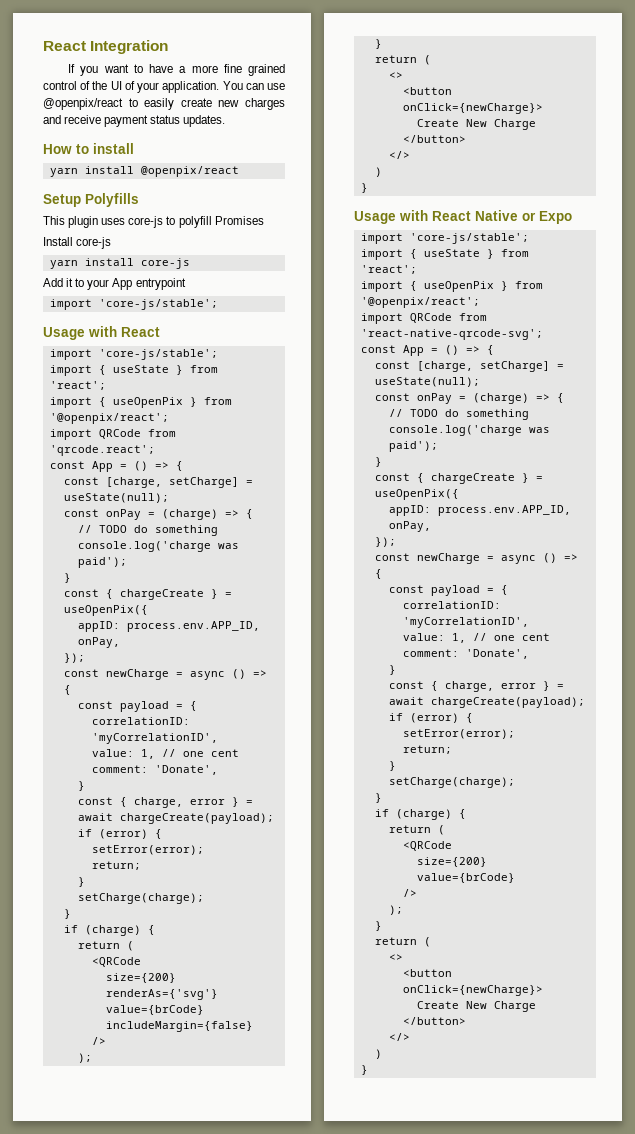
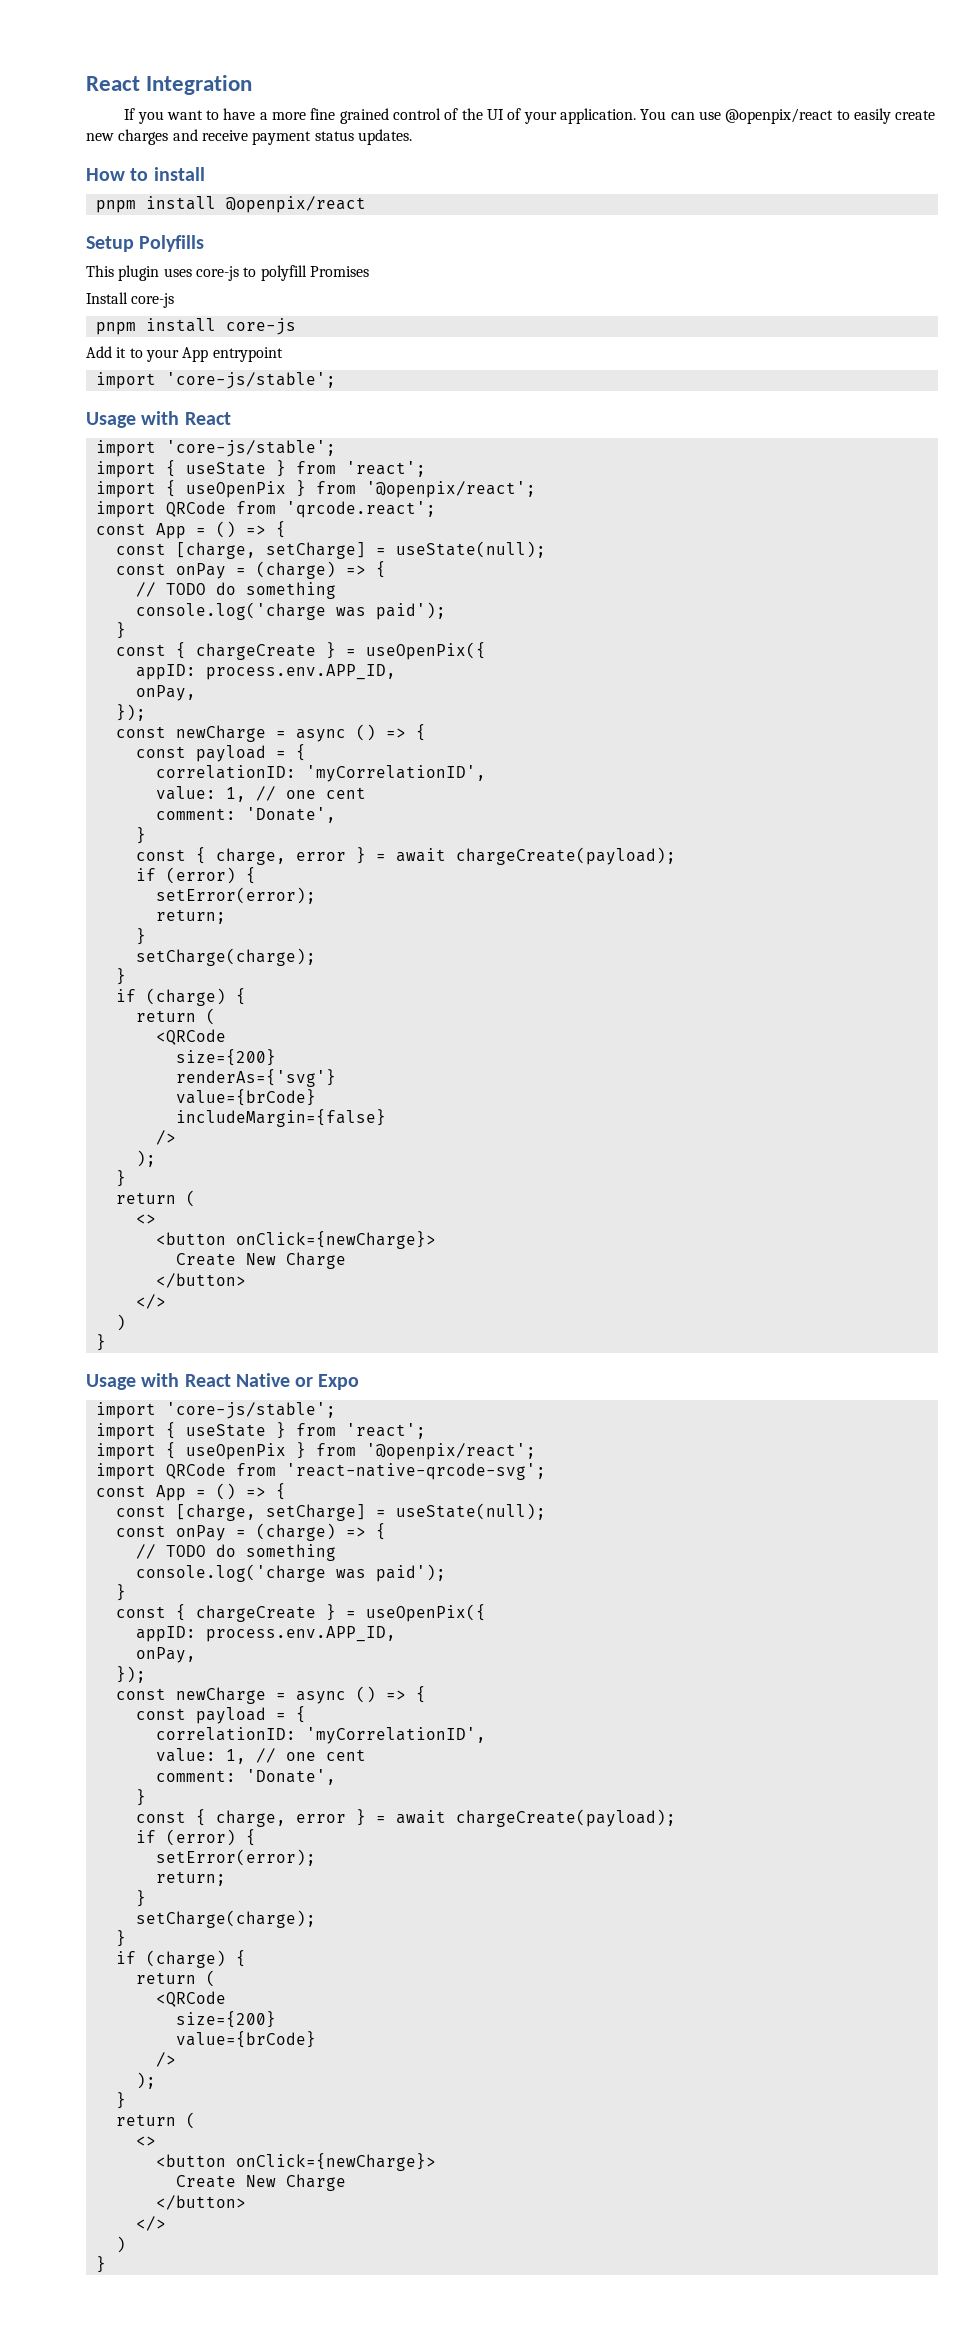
- yarn install @openpix/react
+ pnpm install @openpix/react
- yarn install core-js
+ pnpm install core-js

